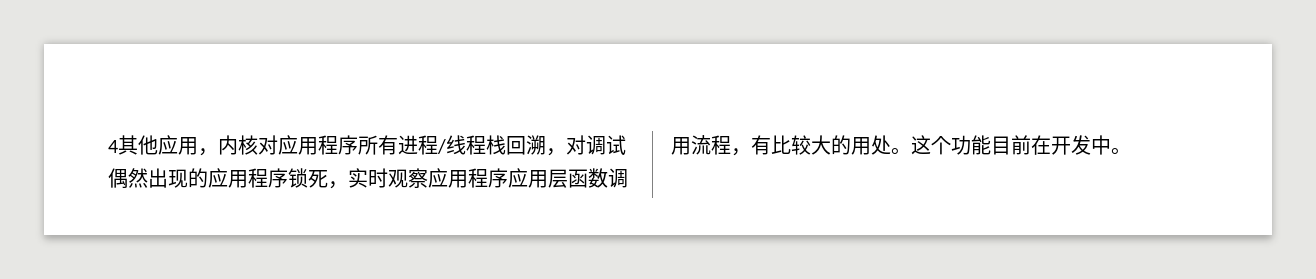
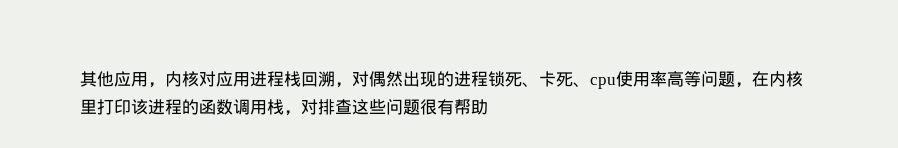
- 4其他应用，内核对应用程序所有进程/线程栈回溯，对调试偶然出现的应用程序锁死，实时观察应用程序应用层函数调用流程，有比较大的用处。这个功能目前在开发中。
+ 其他应用，内核对应用进程栈回溯，对偶然出现的进程锁死、卡死、cpu使用率高等问题，在内核里打印该进程的函数调用栈，对排查这些问题很有帮助

